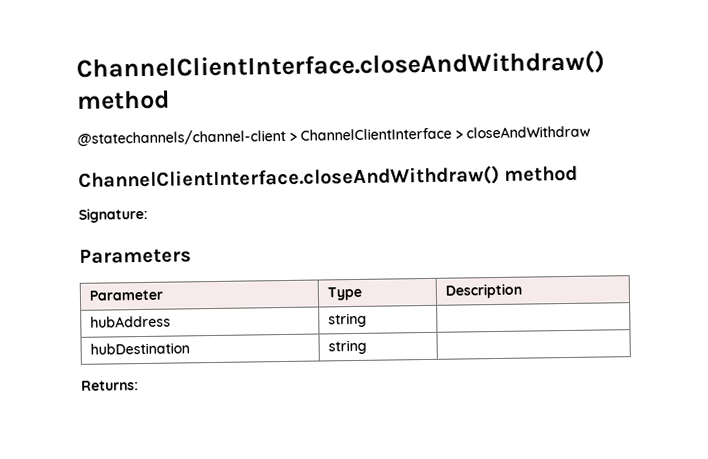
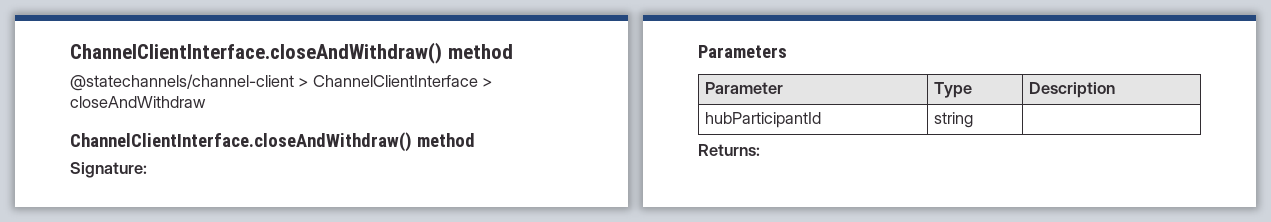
- hubAddress | string |
- hubDestination | string |
+ hubParticipantId | string |

